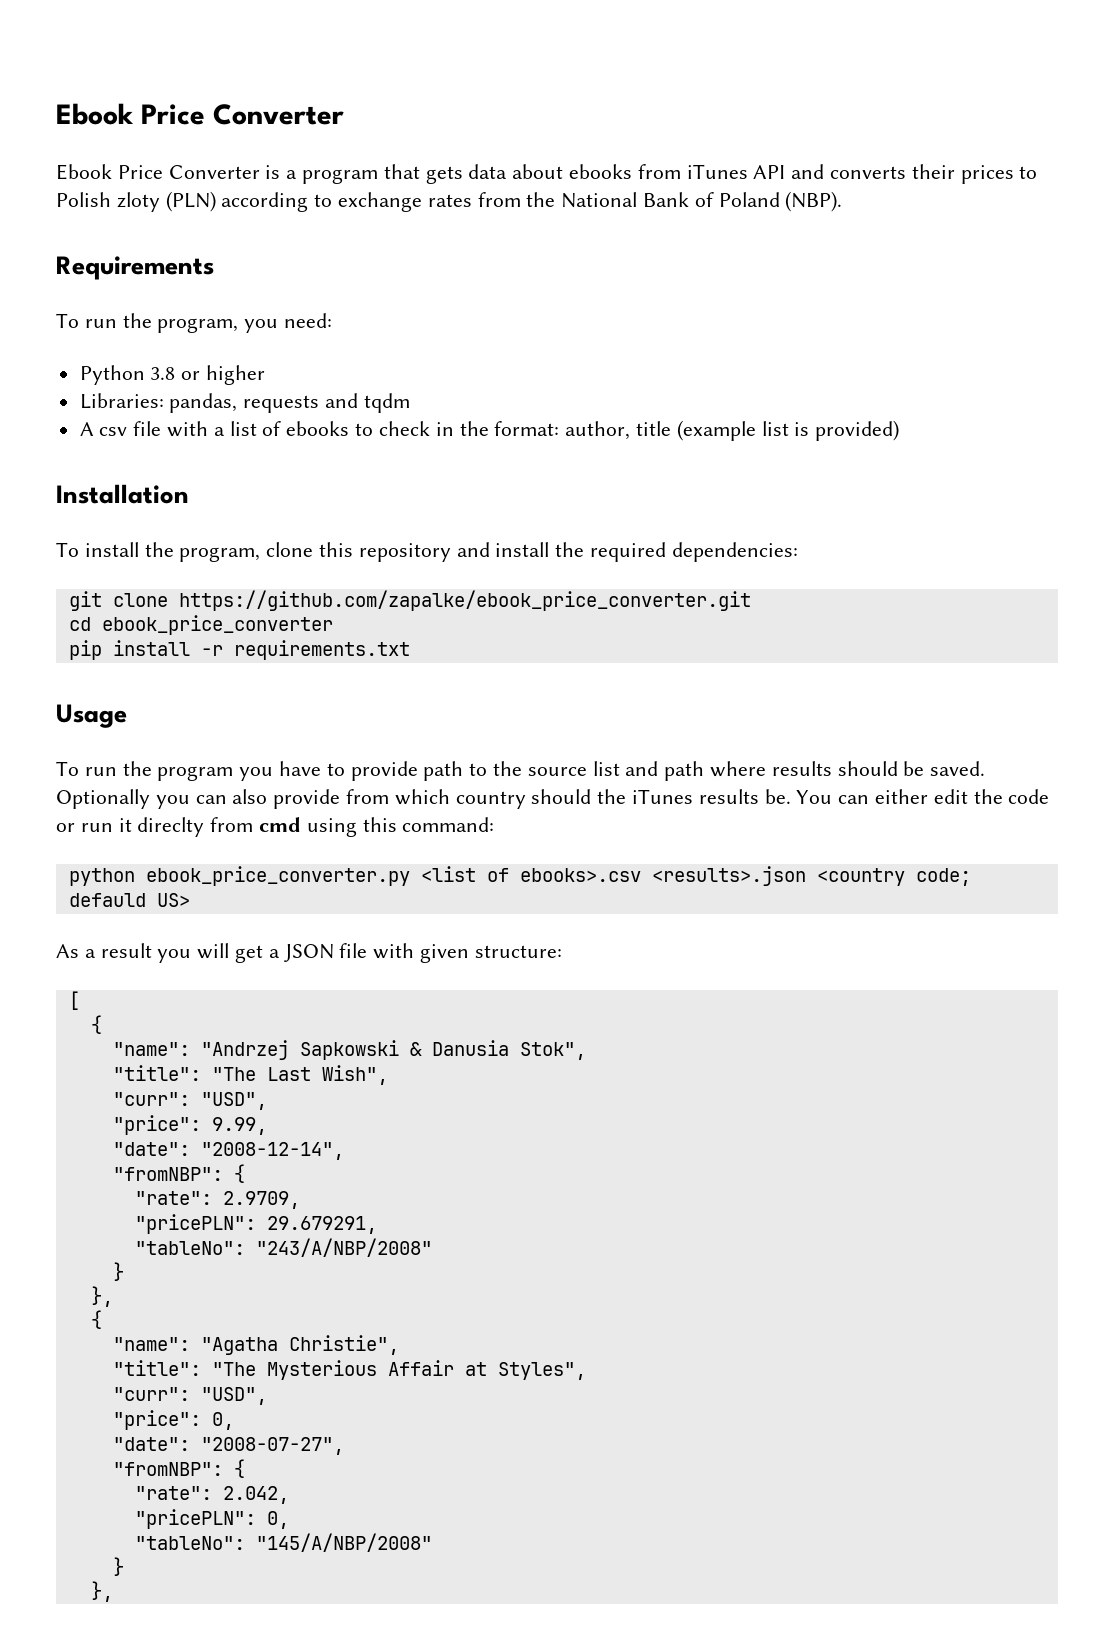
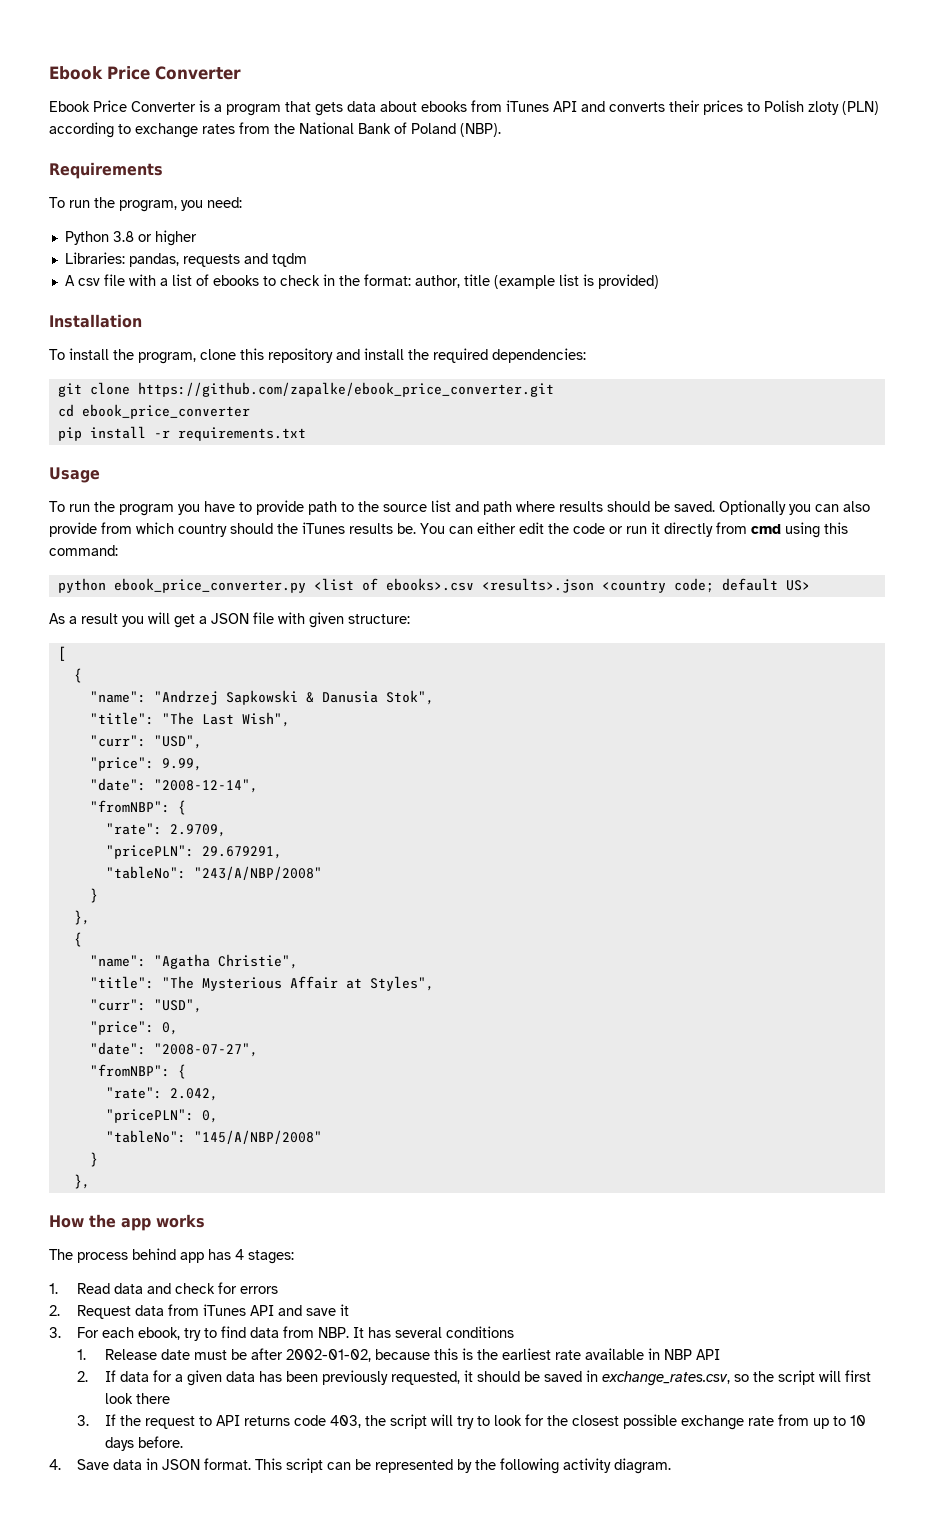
- You can either edit the code or run it direclty from cmd using this command:
+ You can either edit the code or run it directly from cmd using this command:
- python ebook_price_converter.py <list of ebooks>.csv <results>.json <country code; defauld US>
+ python ebook_price_converter.py <list of ebooks>.csv <results>.json <country code; default US>
+ How the app works
+ The process behind app has 4 stages:
+ 1. Read data and check for errors
+ 2. Request data from iTunes API and save it
+ 3. For each ebook, try to find data from NBP. It has several conditions
+ 1. Release date must be after 2002-01-02, because this is the earliest rate available in NBP API
+ 2. If data for a given data has been previously requested, it should be saved in exchange_rates.csv, so the script will first look there
+ 3. If the request to API returns code 403, the script will try to look for the closest possible exchange rate from up to 10 days before.
+ 4. Save data in JSON format. This script can be represented by the following activity diagram.

